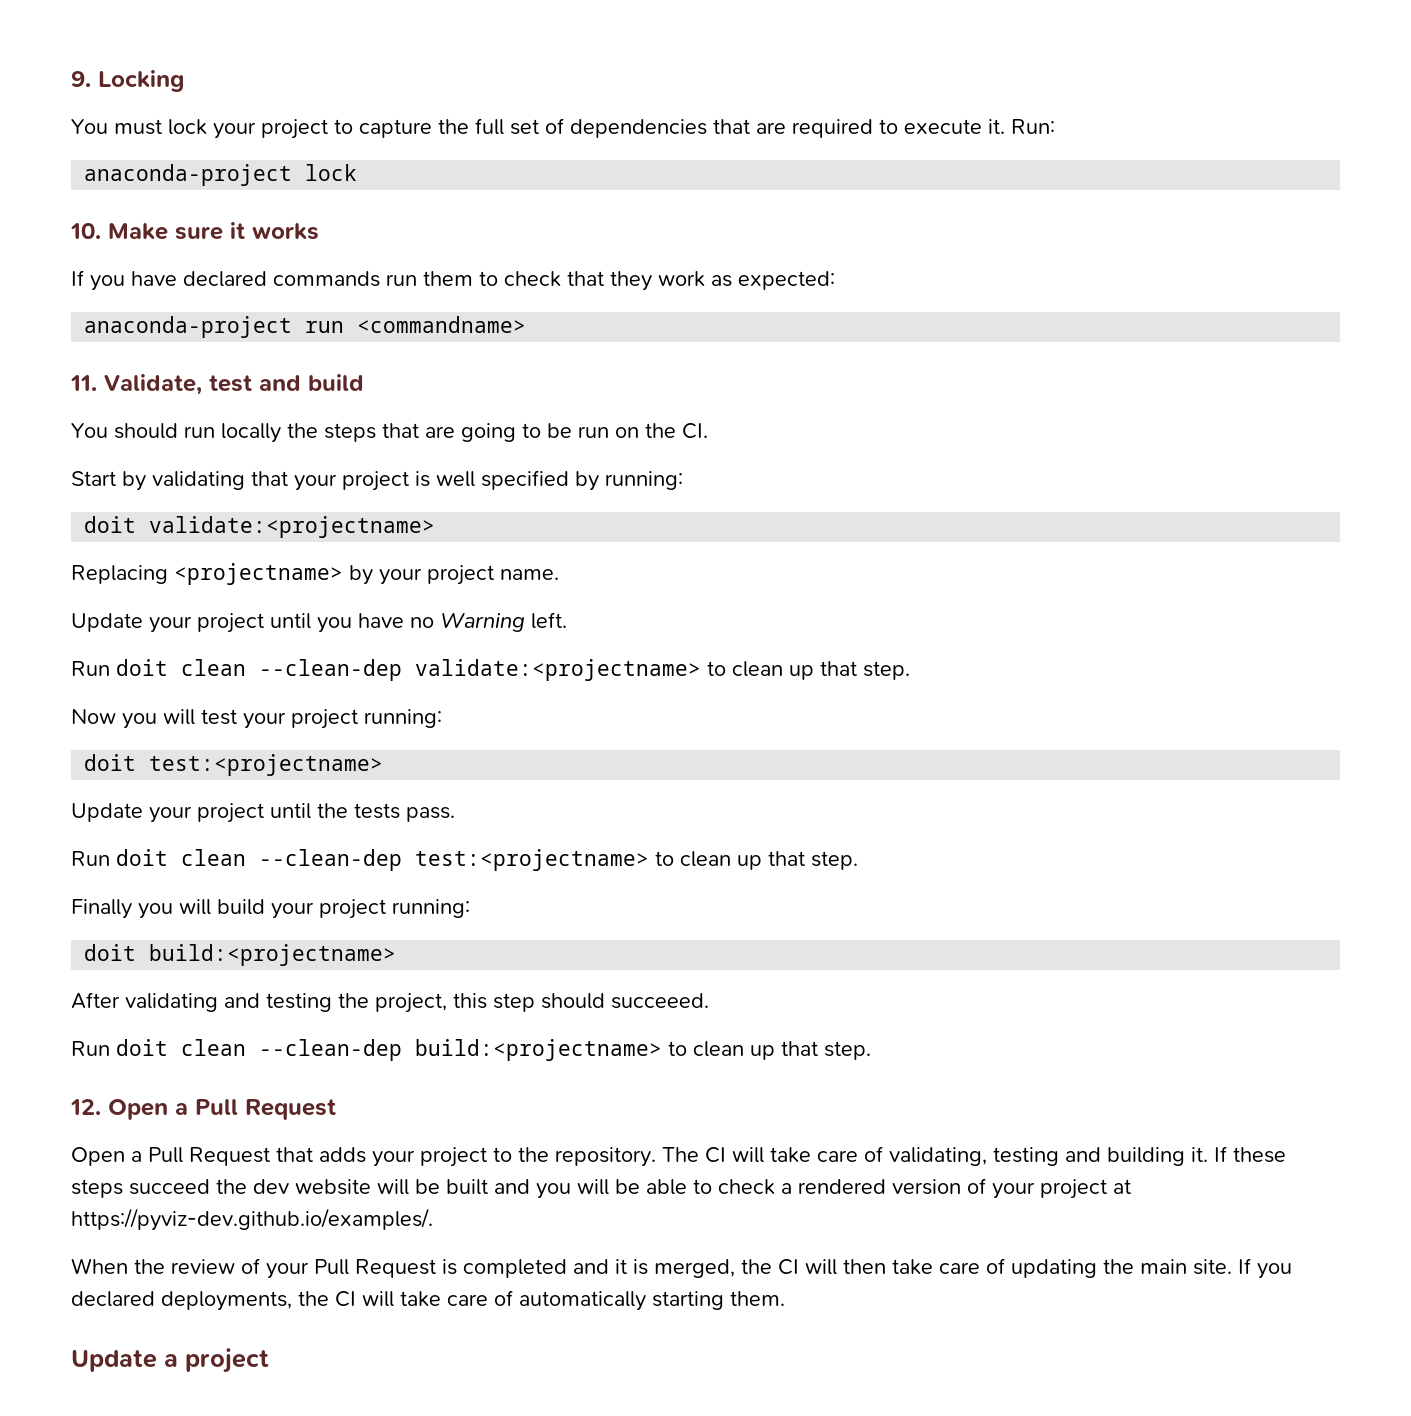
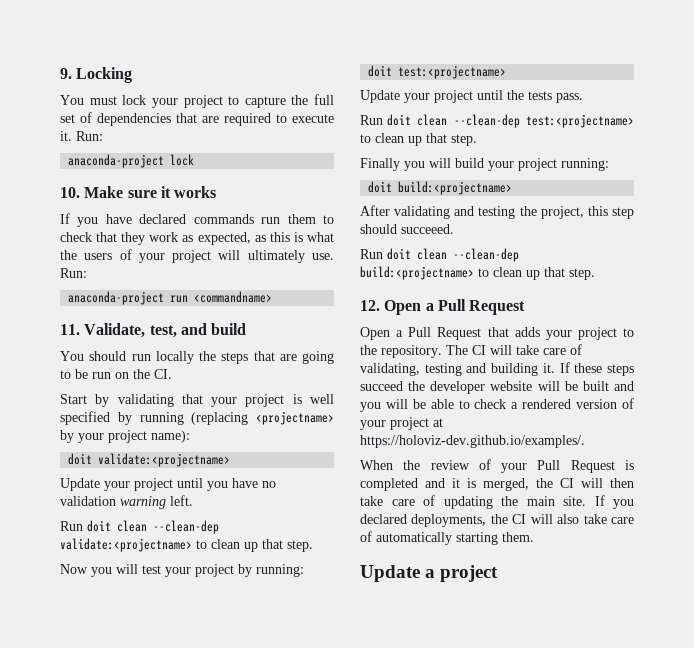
- If you have declared commands run them to check that they work as expected:
+ If you have declared commands run them to check that they work as expected, as this is what the users of your project will ultimately use. Run:
- 11. Validate, test and build
+ 11. Validate, test, and build
- Start by validating that your project is well specified by running:
+ Start by validating that your project is well specified by running (replacing <projectname> by your project name):
  doit validate:<projectname>
- Replacing <projectname> by your project name.
- Update your project until you have no Warning left.
+ Update your project until you have no validation warning left.
- Now you will test your project running:
+ Now you will test your project by running:
- If these steps succeed the dev website will be built and you will be able to check a rendered version of your project at https://pyviz-dev.github.io/examples/.
+ If these steps succeed the developer website will be built and you will be able to check a rendered version of your project at https://holoviz-dev.github.io/examples/.
- If you declared deployments, the CI will take care of automatically starting them.
+ If you declared deployments, the CI will also take care of automatically starting them.

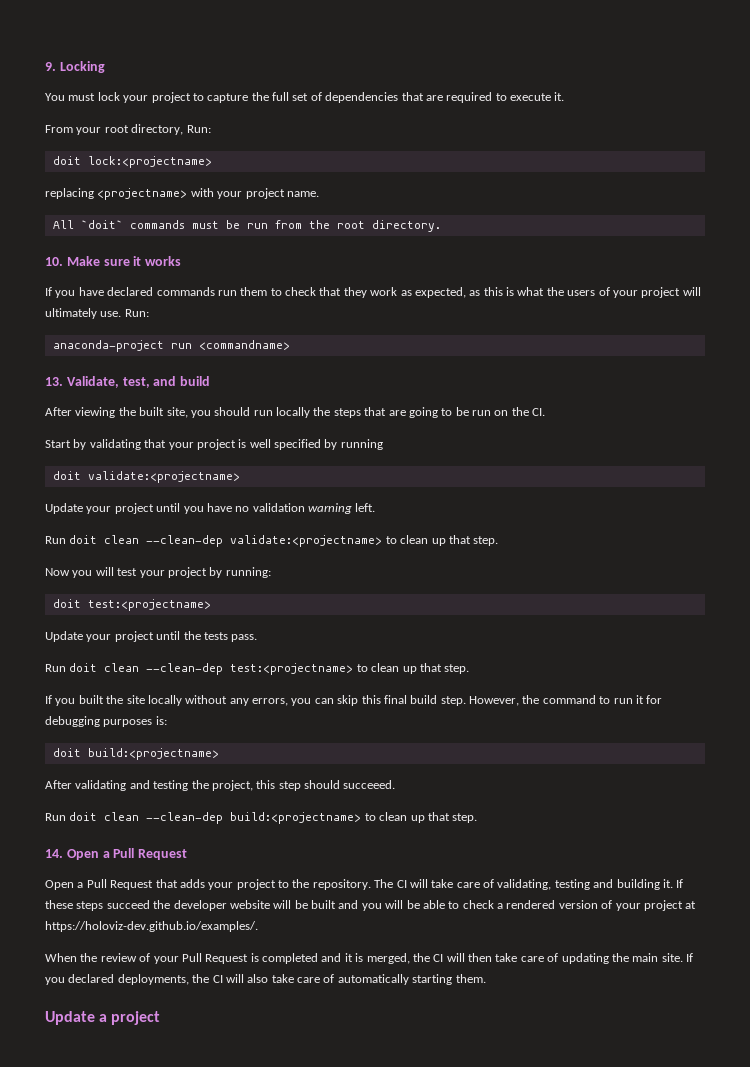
- You must lock your project to capture the full set of dependencies that are required to execute it. Run:
- anaconda-project lock
+ You must lock your project to capture the full set of dependencies that are required to execute it.
+ From your root directory, Run:
+ doit lock:<projectname>
+ replacing <projectname> with your project name.
+ All `doit` commands must be run from the root directory.
- 11. Validate, test, and build
+ 13. Validate, test, and build
- You should run locally the steps that are going to be run on the CI.
+ After viewing the built site, you should run locally the steps that are going to be run on the CI.
- Start by validating that your project is well specified by running (replacing <projectname> by your project name):
+ Start by validating that your project is well specified by running
- Finally you will build your project running:
+ If you built the site locally without any errors, you can skip this final build step. However, the command to run it for debugging purposes is:
- 12. Open a Pull Request
+ 14. Open a Pull Request

